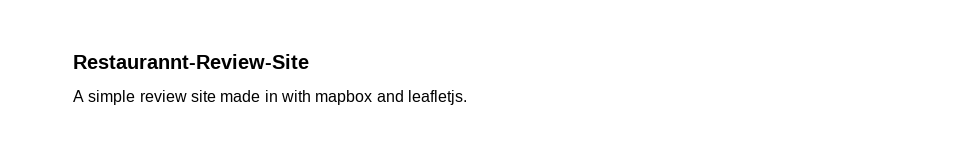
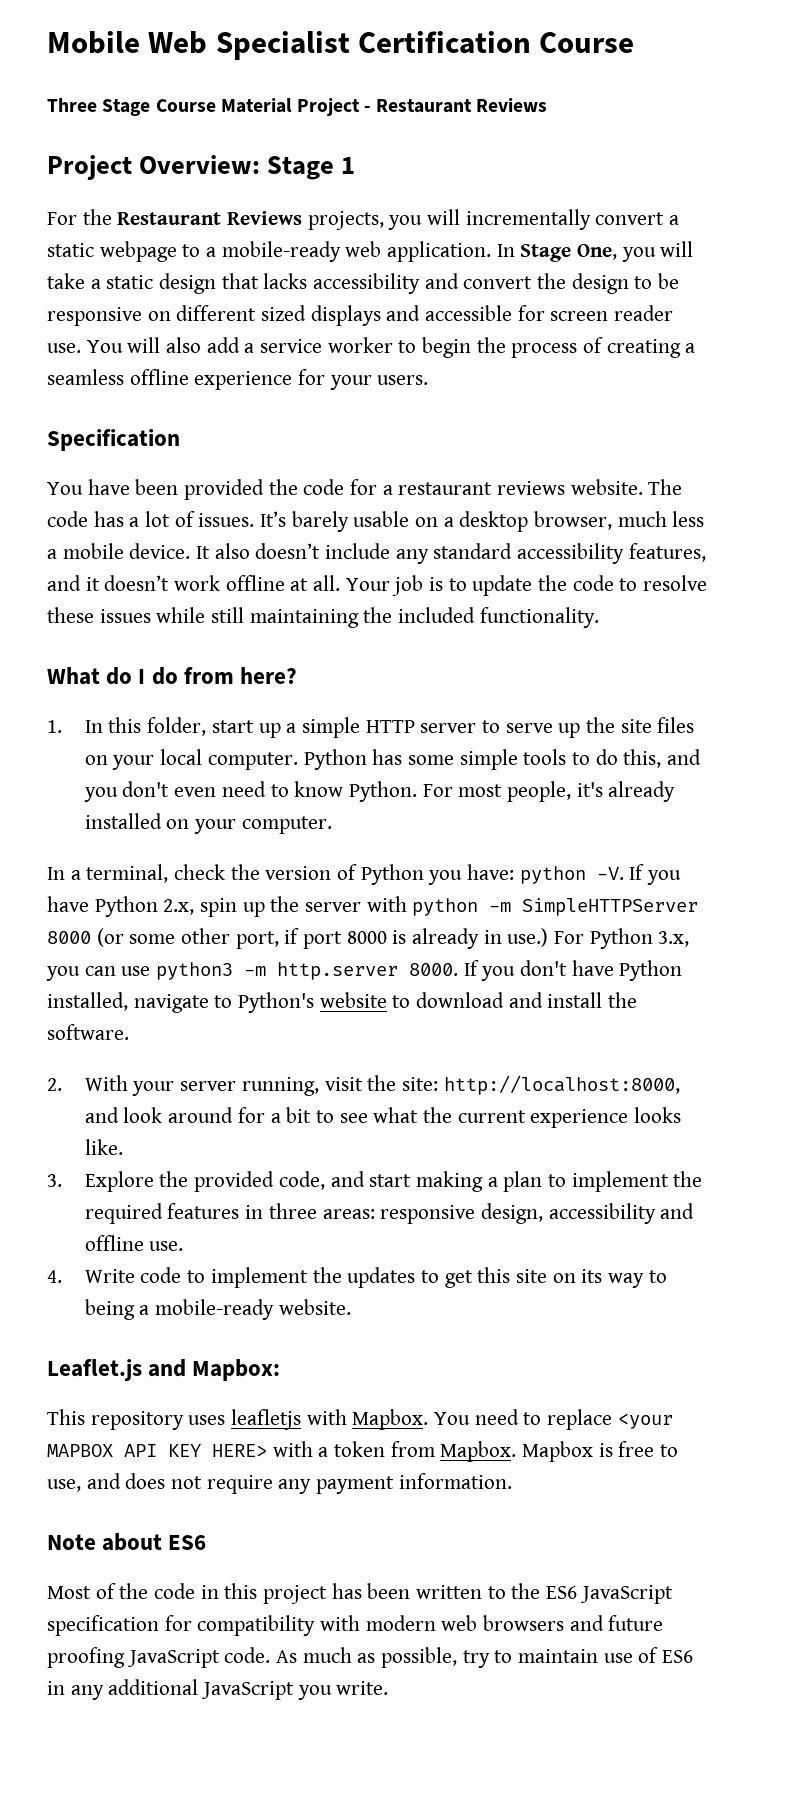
- Restaurannt-Review-Site
- A simple review site made in with mapbox and leafletjs.
+ Mobile Web Specialist Certification Course
+ Three Stage Course Material Project - Restaurant Reviews
+ Project Overview: Stage 1
+ For the Restaurant Reviews projects, you will incrementally convert a static webpage to a mobile-ready web application. In Stage One, you will take a static design that lacks accessibility and convert the design to be responsive on different sized displays and accessible for screen reader use. You will also add a service worker to begin the process of creating a seamless offline experience for your users.
+ Specification
+ You have been provided the code for a restaurant reviews website. The code has a lot of issues. It’s barely usable on a desktop browser, much less a mobile device. It also doesn’t include any standard accessibility features, and it doesn’t work offline at all. Your job is to update the code to resolve these issues while still maintaining the included functionality.
+ What do I do from here?
+ 1. In this folder, start up a simple HTTP server to serve up the site files on your local computer. Python has some simple tools to do this, and you don't even need to know Python. For most people, it's already installed on your computer.
+ In a terminal, check the version of Python you have: python -V. If you have Python 2.x, spin up the server with python -m SimpleHTTPServer 8000 (or some other port, if port 8000 is already in use.) For Python 3.x, you can use python3 -m http.server 8000. If you don't have Python installed, navigate to Python's website to download and install the software.
+ 2. With your server running, visit the site: http://localhost:8000, and look around for a bit to see what the current experience looks like.
+ 3. Explore the provided code, and start making a plan to implement the required features in three areas: responsive design, accessibility and offline use.
+ 4. Write code to implement the updates to get this site on its way to being a mobile-ready website.
+ Leaflet.js and Mapbox:
+ This repository uses leafletjs with Mapbox. You need to replace <your MAPBOX API KEY HERE> with a token from Mapbox. Mapbox is free to use, and does not require any payment information.
+ Note about ES6
+ Most of the code in this project has been written to the ES6 JavaScript specification for compatibility with modern web browsers and future proofing JavaScript code. As much as possible, try to maintain use of ES6 in any additional JavaScript you write.

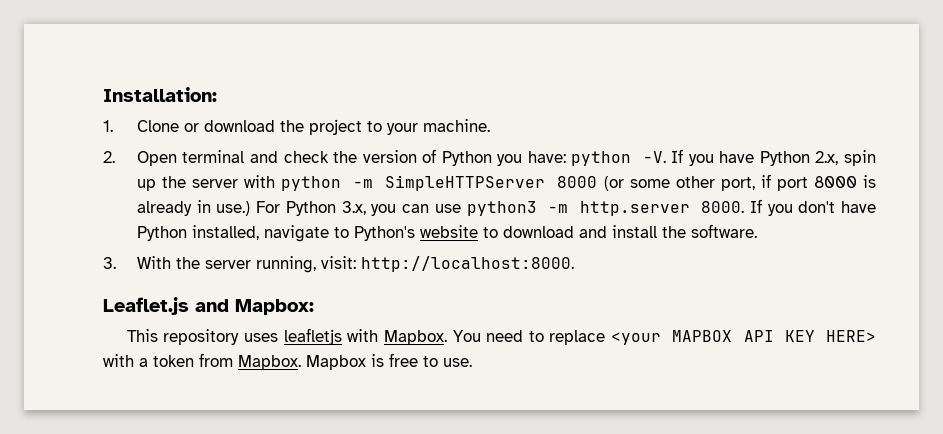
- Mobile Web Specialist Certification Course
- Three Stage Course Material Project - Restaurant Reviews
- Project Overview: Stage 1
- For the Restaurant Reviews projects, you will incrementally convert a static webpage to a mobile-ready web application. In Stage One, you will take a static design that lacks accessibility and convert the design to be responsive on different sized displays and accessible for screen reader use. You will also add a service worker to begin the process of creating a seamless offline experience for your users.
- Specification
- You have been provided the code for a restaurant reviews website. The code has a lot of issues. It’s barely usable on a desktop browser, much less a mobile device. It also doesn’t include any standard accessibility features, and it doesn’t work offline at all. Your job is to update the code to resolve these issues while still maintaining the included functionality.
- What do I do from here?
- 1. In this folder, start up a simple HTTP server to serve up the site files on your local computer. Python has some simple tools to do this, and you don't even need to know Python. For most people, it's already installed on your computer.
- In a terminal, check the version of Python you have: python -V.
+ Installation:
+ 1. Clone or download the project to your machine.
+ 2. Open terminal and check the version of Python you have: python -V.
- 2. With your server running, visit the site: http://localhost:8000, and look around for a bit to see what the current experience looks like.
- 3. Explore the provided code, and start making a plan to implement the required features in three areas: responsive design, accessibility and offline use.
- 4. Write code to implement the updates to get this site on its way to being a mobile-ready website.
+ 3. With the server running, visit: http://localhost:8000.
- Mapbox is free to use, and does not require any payment information.
- Note about ES6
- Most of the code in this project has been written to the ES6 JavaScript specification for compatibility with modern web browsers and future proofing JavaScript code. As much as possible, try to maintain use of ES6 in any additional JavaScript you write.
+ Mapbox is free to use.

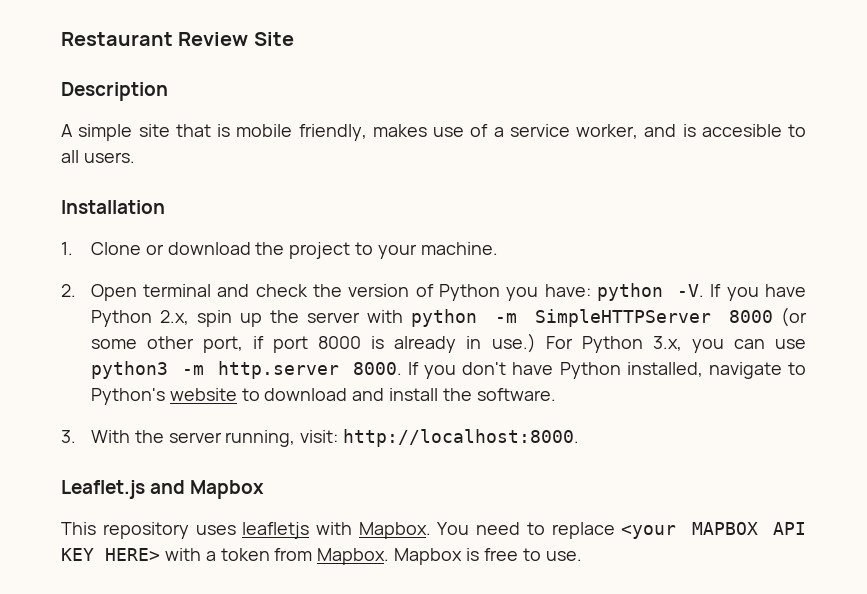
- Installation:
+ Restaurant Review Site
+ Description
+ A simple site that is mobile friendly, makes use of a service worker, and is accesible to all users.
+ Installation
- Leaflet.js and Mapbox:
+ Leaflet.js and Mapbox

